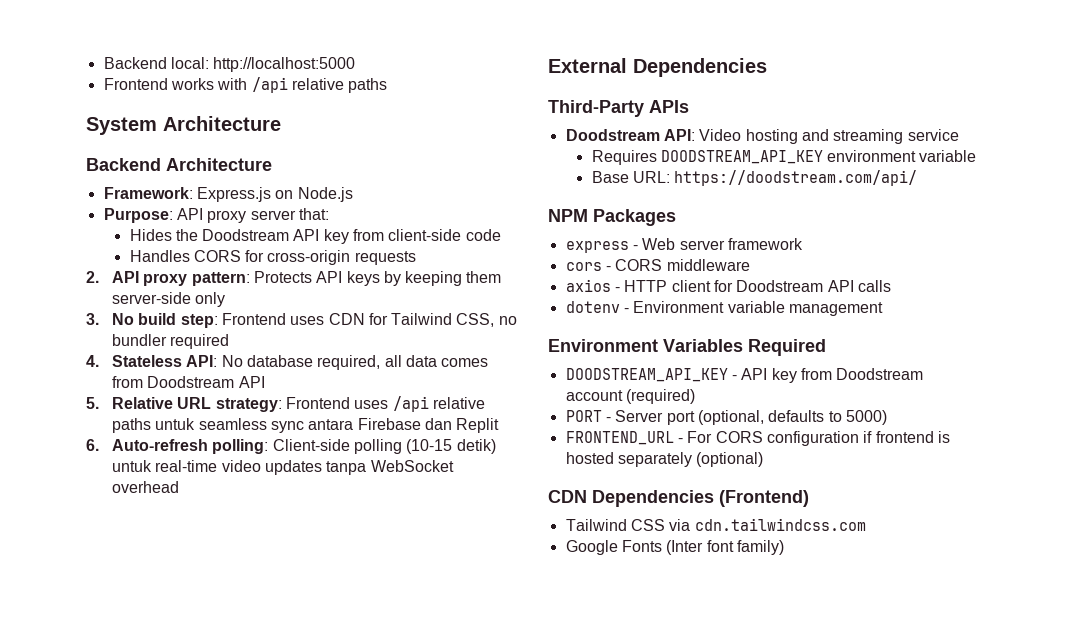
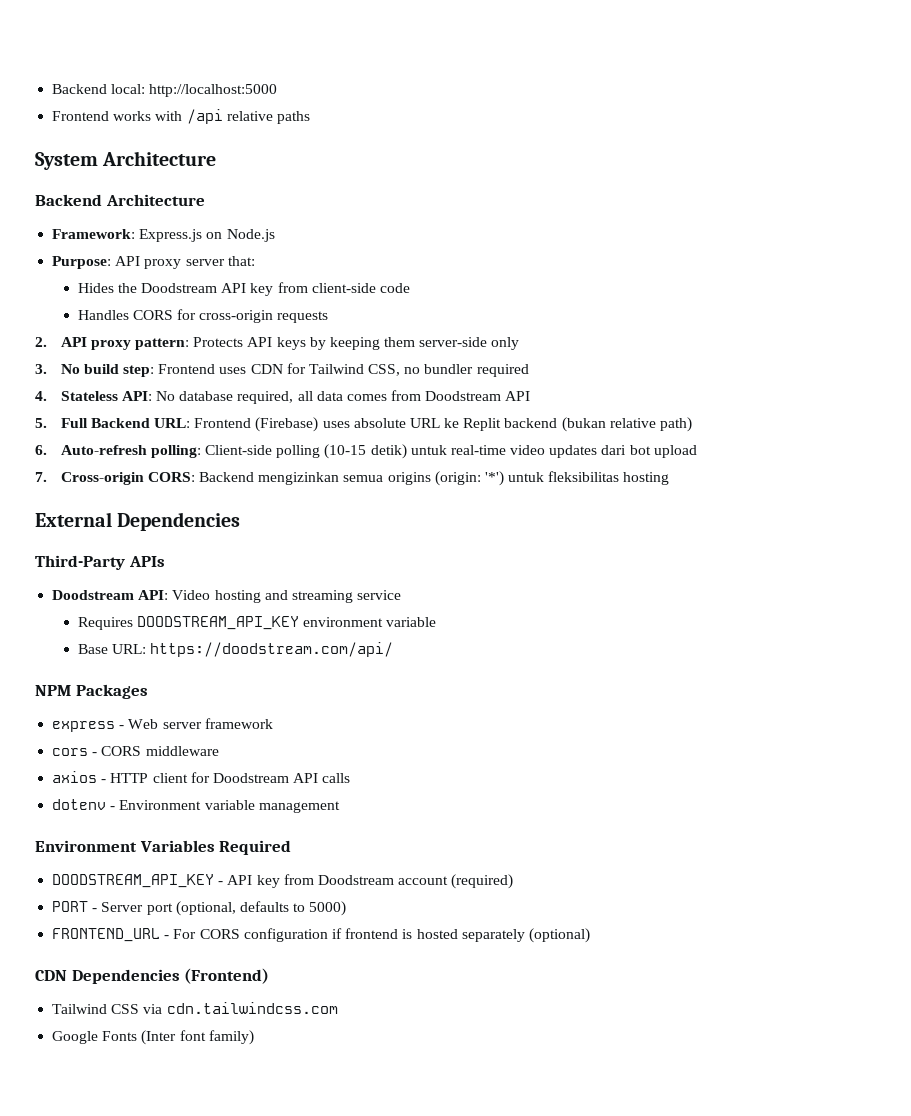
- 5. Relative URL strategy: Frontend uses /api relative paths untuk seamless sync antara Firebase dan Replit
+ 5. Full Backend URL: Frontend (Firebase) uses absolute URL ke Replit backend (bukan relative path)
- 6. Auto-refresh polling: Client-side polling (10-15 detik) untuk real-time video updates tanpa WebSocket overhead
+ 6. Auto-refresh polling: Client-side polling (10-15 detik) untuk real-time video updates dari bot upload
+ 7. Cross-origin CORS: Backend mengizinkan semua origins (origin: '*') untuk fleksibilitas hosting

